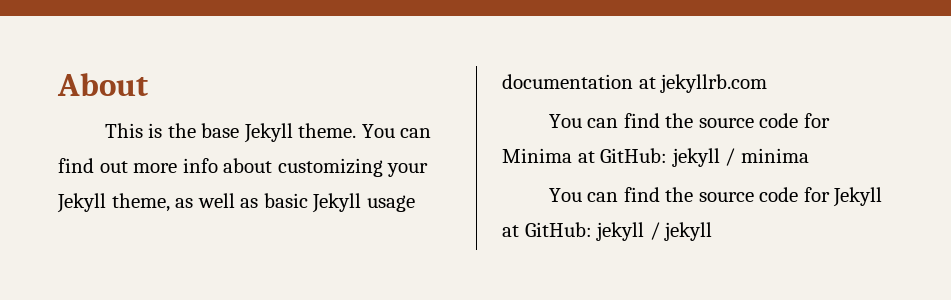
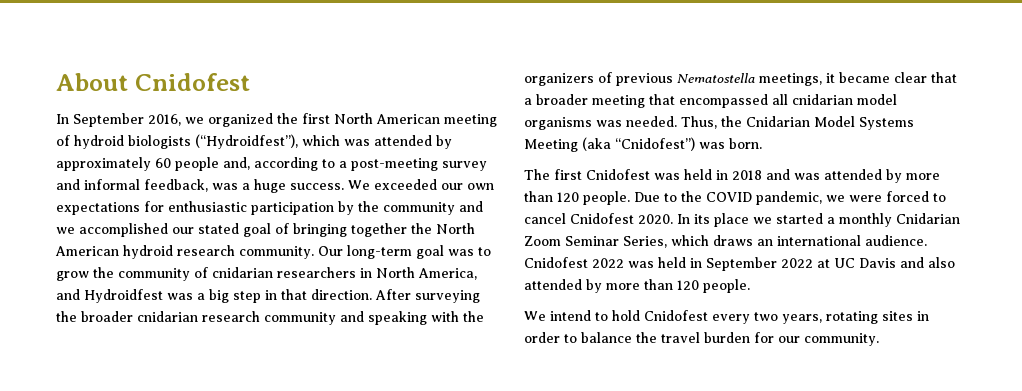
- About
- This is the base Jekyll theme. You can find out more info about customizing your Jekyll theme, as well as basic Jekyll usage documentation at jekyllrb.com
- You can find the source code for Minima at GitHub: jekyll / minima
- You can find the source code for Jekyll at GitHub: jekyll / jekyll
+ About Cnidofest
+ In September 2016, we organized the first North American meeting of hydroid biologists (“Hydroidfest”), which was attended by approximately 60 people and, according to a post-meeting survey and informal feedback, was a huge success. We exceeded our own expectations for enthusiastic participation by the community and we accomplished our stated goal of bringing together the North American hydroid research community. Our long-term goal was to grow the community of cnidarian researchers in North America, and Hydroidfest was a big step in that direction. After surveying the broader cnidarian research community and speaking with the organizers of previous Nematostella meetings, it became clear that a broader meeting that encompassed all cnidarian model organisms was needed. Thus, the Cnidarian Model Systems Meeting (aka “Cnidofest”) was born.
+ The first Cnidofest was held in 2018 and was attended by more than 120 people. Due to the COVID pandemic, we were forced to cancel Cnidofest 2020. In its place we started a monthly Cnidarian Zoom Seminar Series, which draws an international audience. Cnidofest 2022 was held in September 2022 at UC Davis and also attended by more than 120 people.
+ We intend to hold Cnidofest every two years, rotating sites in order to balance the travel burden for our community.

